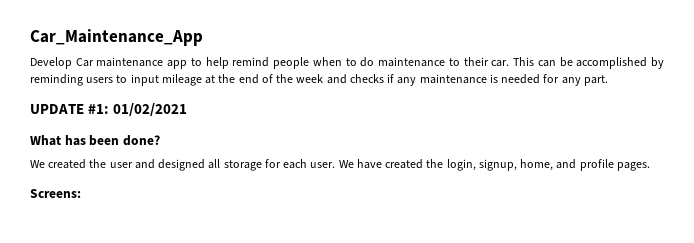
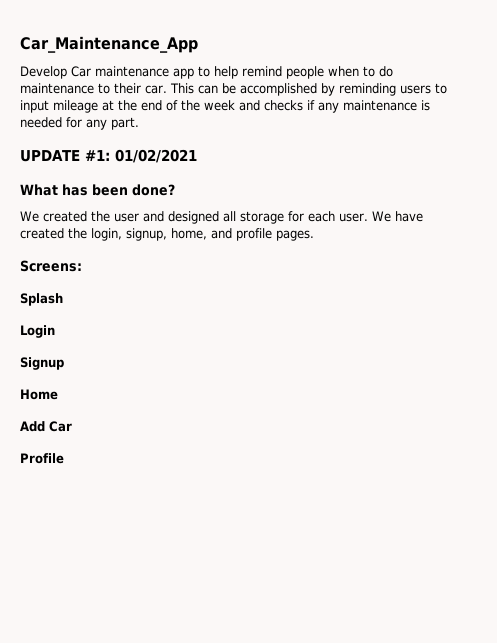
+ Splash
+ Login
+ Signup
+ Home
+ Add Car
+ Profile

